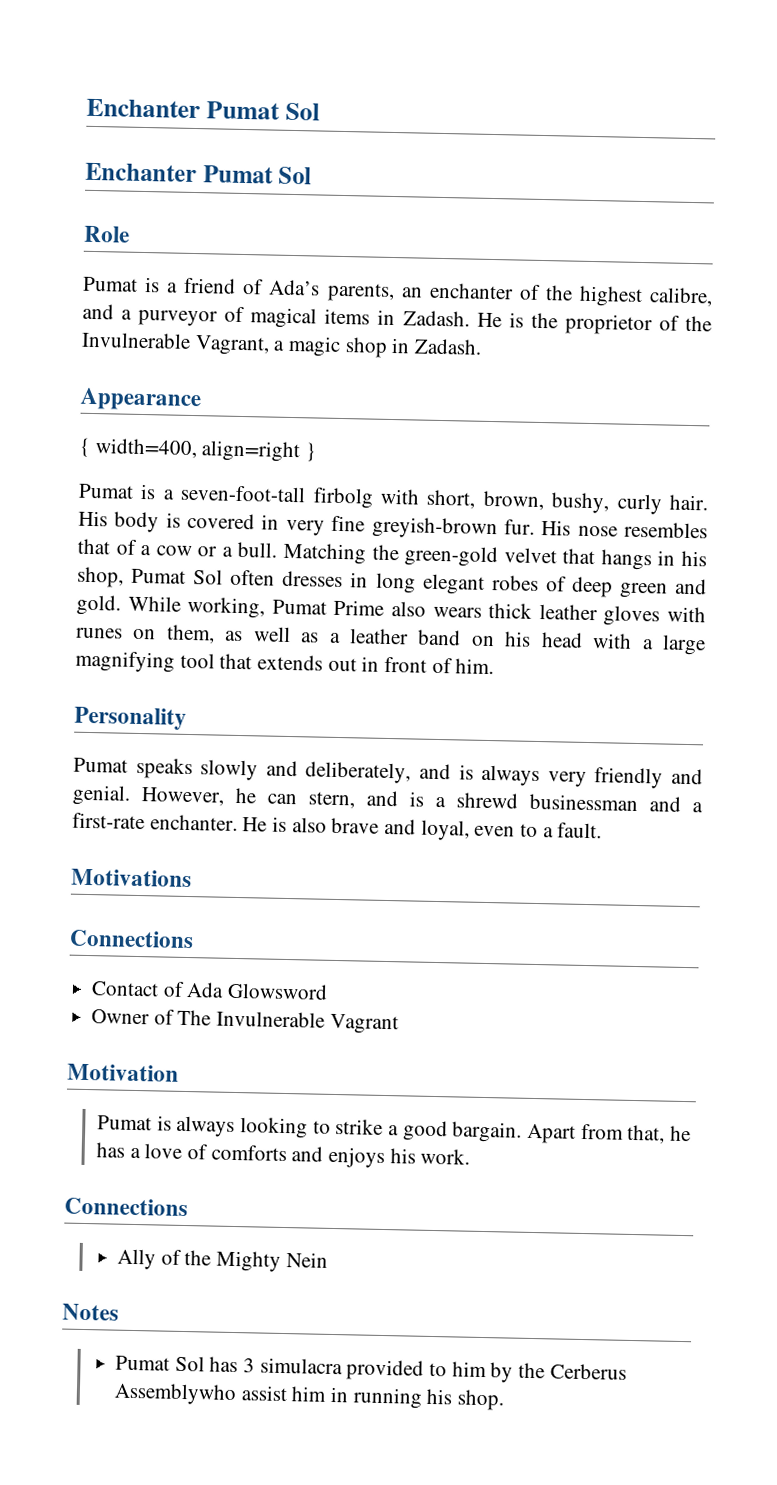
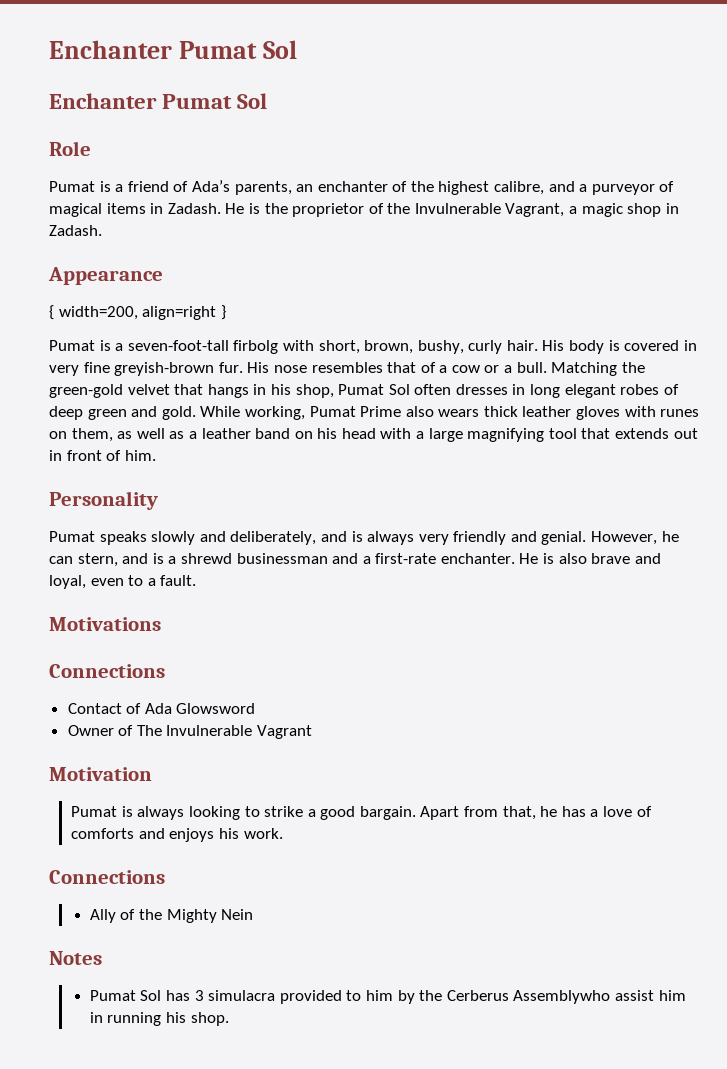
- { width=400, align=right }
+ { width=200, align=right }

